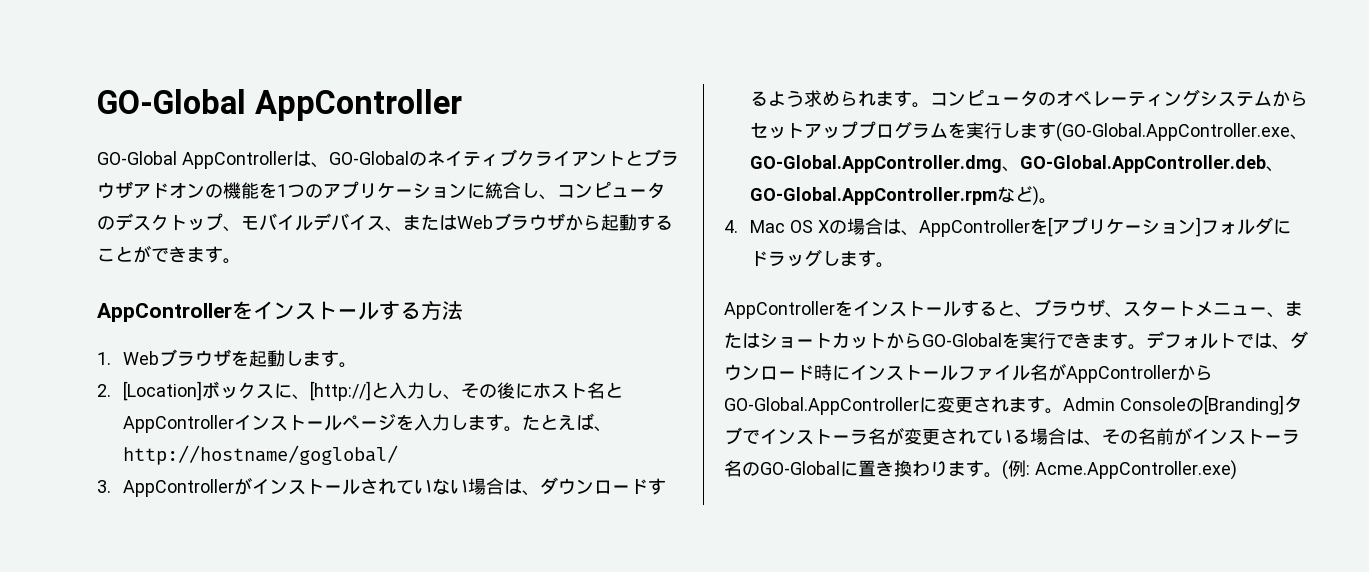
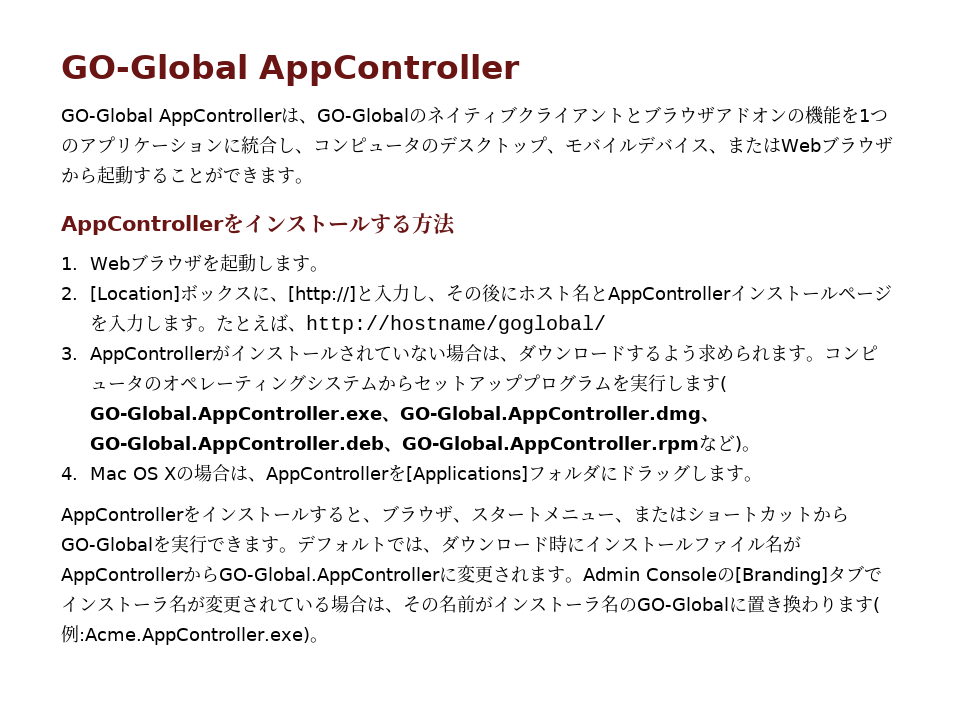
- コンピュータのオペレーティングシステムからセットアッププログラムを実行します(GO-Global.AppController.exe、GO-Global.AppController.dmg、GO-Global.AppController.deb、GO-Global.AppController.rpmなど)。
+ コンピュータのオペレーティングシステムからセットアッププログラムを実行します( GO-Global.AppController.exe、GO-Global.AppController.dmg、GO-Global.AppController.deb、GO-Global.AppController.rpmなど)。
- 4. Mac OS Xの場合は、AppControllerを[アプリケーション]フォルダにドラッグします。
+ 4. Mac OS Xの場合は、AppControllerを[Applications]フォルダにドラッグします。
- Admin Consoleの[Branding]タブでインストーラ名が変更されている場合は、その名前がインストーラ名のGO-Globalに置き換わります。(例: Acme.AppController.exe)
+ Admin Consoleの[Branding]タブでインストーラ名が変更されている場合は、その名前がインストーラ名のGO-Globalに置き換わります(例:Acme.AppController.exe)。

